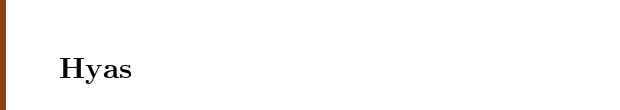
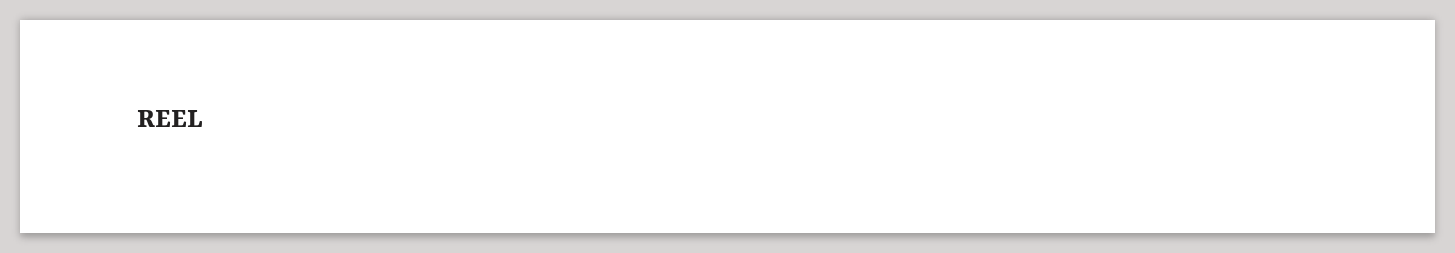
- Hyas
+ REEL

